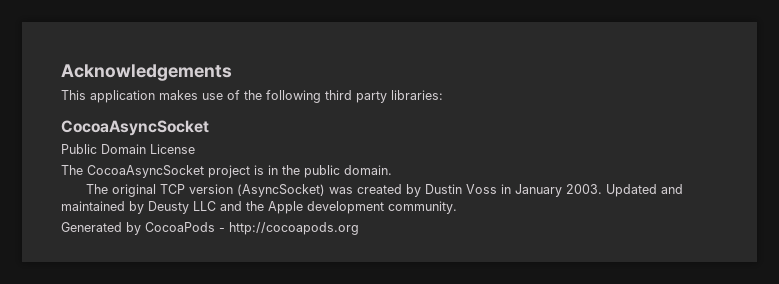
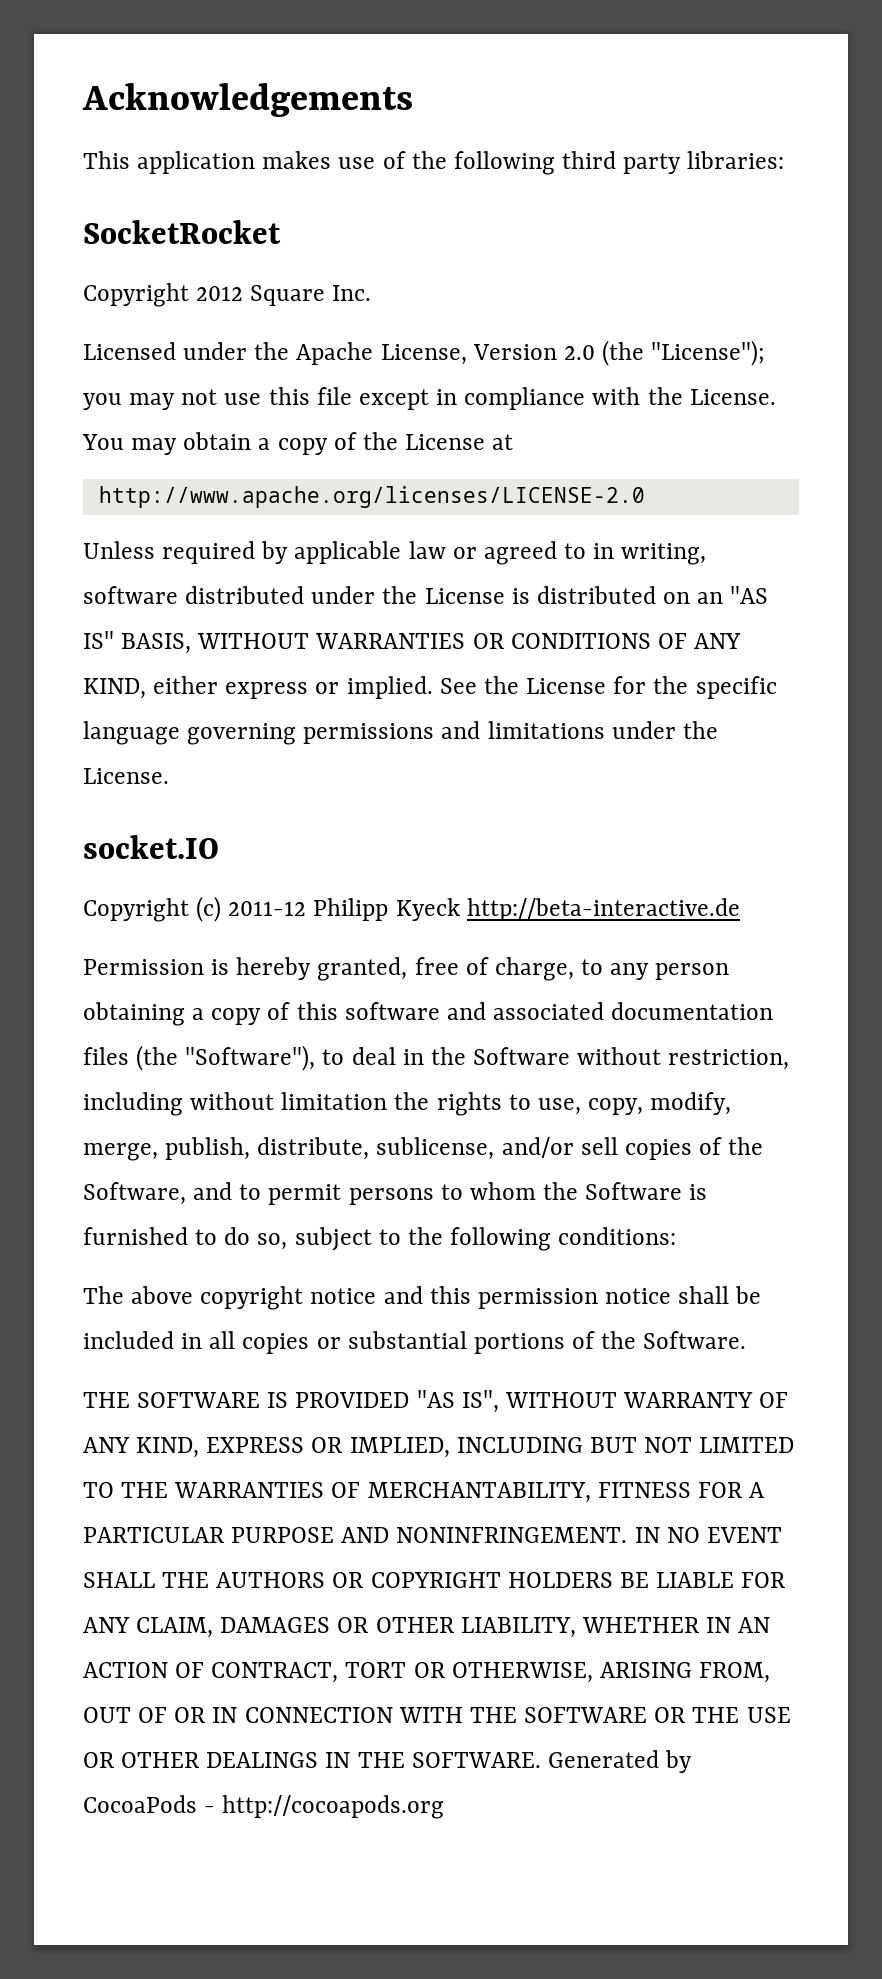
  This application makes use of the following third party libraries:
- CocoaAsyncSocket
- Public Domain License
- The CocoaAsyncSocket project is in the public domain.
- The original TCP version (AsyncSocket) was created by Dustin Voss in January 2003. Updated and maintained by Deusty LLC and the Apple development community.
- Generated by CocoaPods - http://cocoapods.org
+ SocketRocket
+ Copyright 2012 Square Inc.
+ Licensed under the Apache License, Version 2.0 (the "License"); you may not use this file except in compliance with the License. You may obtain a copy of the License at
+ http://www.apache.org/licenses/LICENSE-2.0
+ Unless required by applicable law or agreed to in writing, software distributed under the License is distributed on an "AS IS" BASIS, WITHOUT WARRANTIES OR CONDITIONS OF ANY KIND, either express or implied. See the License for the specific language governing permissions and limitations under the License.
+ socket.IO
+ Copyright (c) 2011-12 Philipp Kyeck http://beta-interactive.de
+ Permission is hereby granted, free of charge, to any person obtaining a copy of this software and associated documentation files (the "Software"), to deal in the Software without restriction, including without limitation the rights to use, copy, modify, merge, publish, distribute, sublicense, and/or sell copies of the Software, and to permit persons to whom the Software is furnished to do so, subject to the following conditions:
+ The above copyright notice and this permission notice shall be included in all copies or substantial portions of the Software.
+ THE SOFTWARE IS PROVIDED "AS IS", WITHOUT WARRANTY OF ANY KIND, EXPRESS OR IMPLIED, INCLUDING BUT NOT LIMITED TO THE WARRANTIES OF MERCHANTABILITY, FITNESS FOR A PARTICULAR PURPOSE AND NONINFRINGEMENT. IN NO EVENT SHALL THE AUTHORS OR COPYRIGHT HOLDERS BE LIABLE FOR ANY CLAIM, DAMAGES OR OTHER LIABILITY, WHETHER IN AN ACTION OF CONTRACT, TORT OR OTHERWISE, ARISING FROM, OUT OF OR IN CONNECTION WITH THE SOFTWARE OR THE USE OR OTHER DEALINGS IN THE SOFTWARE. Generated by CocoaPods - http://cocoapods.org

